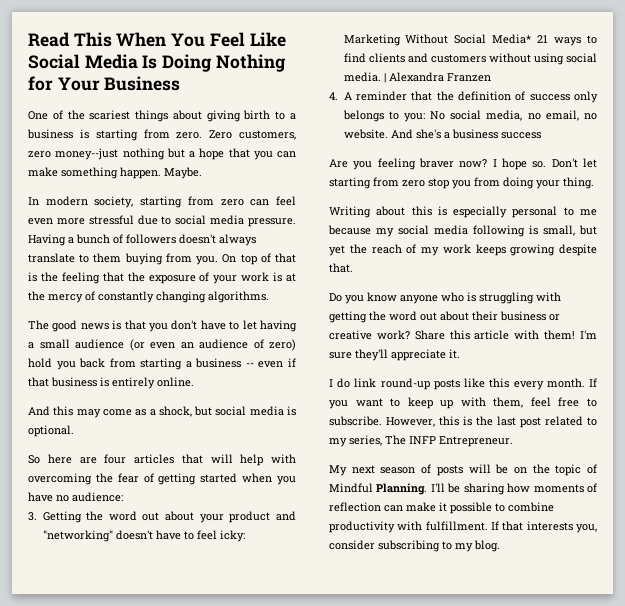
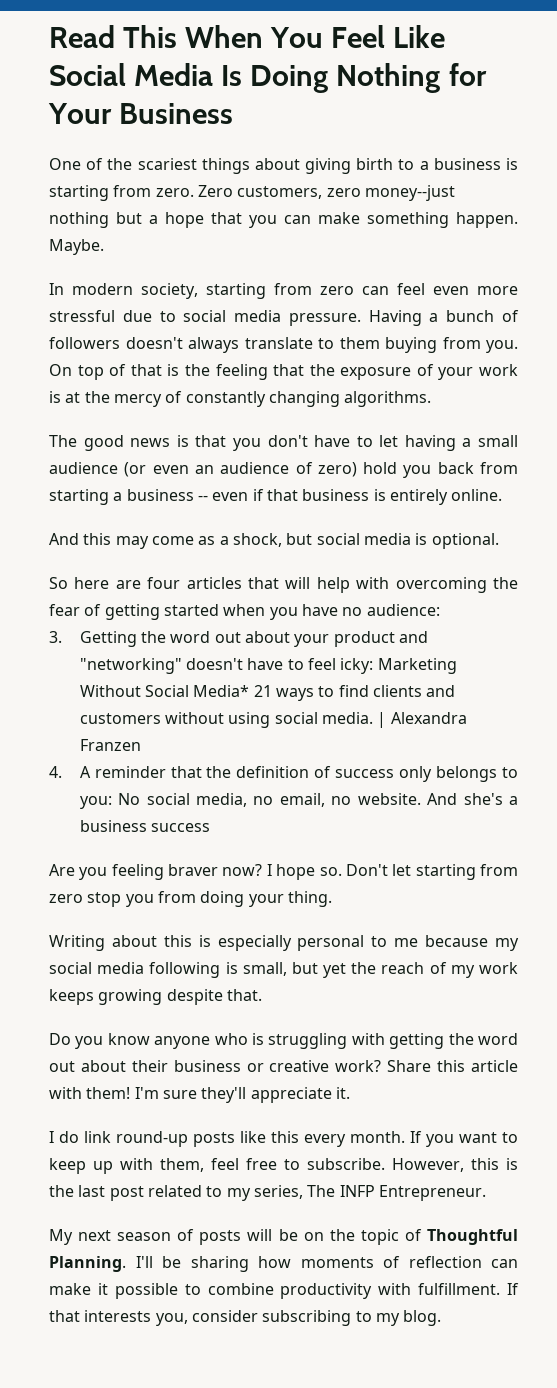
- My next season of posts will be on the topic of Mindful Planning.
+ My next season of posts will be on the topic of Thoughtful Planning.

